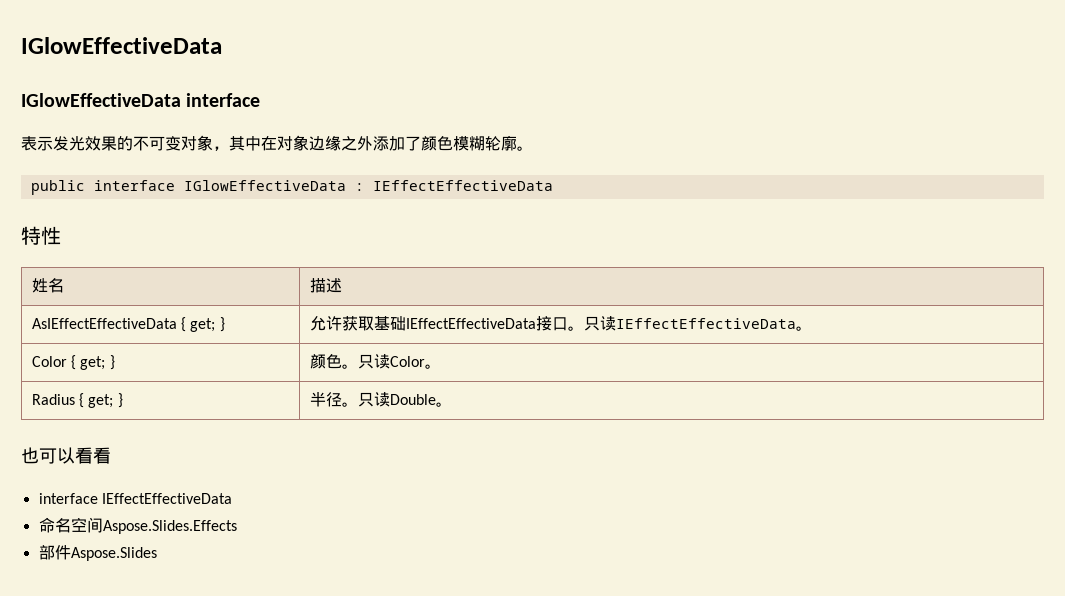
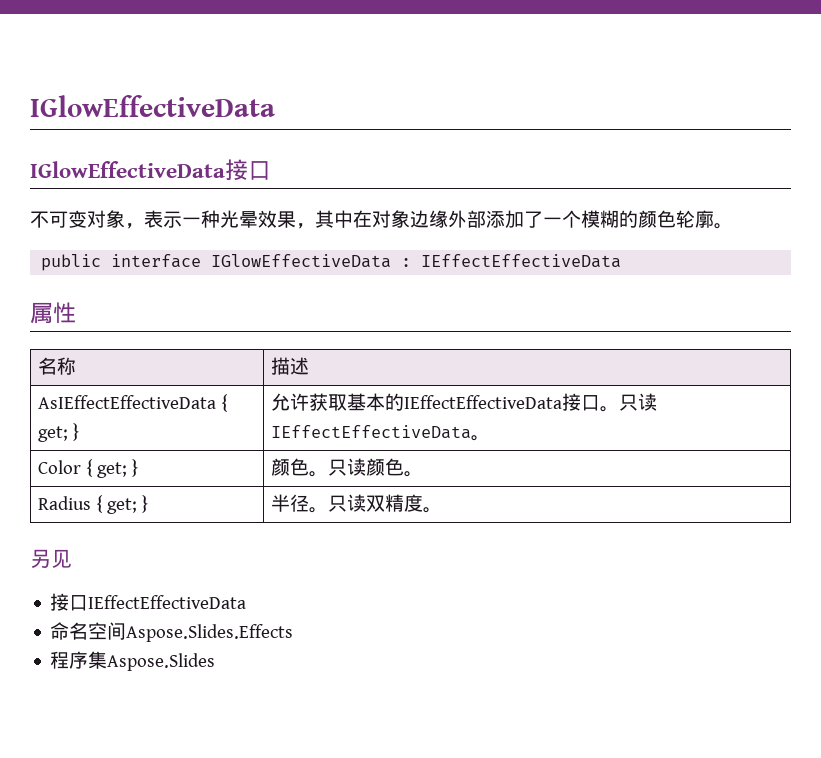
- IGlowEffectiveData interface
- 表示发光效果的不可变对象，其中在对象边缘之外添加了颜色模糊轮廓。
+ IGlowEffectiveData接口
+ 不可变对象，表示一种光晕效果，其中在对象边缘外部添加了一个模糊的颜色轮廓。
- 特性
+ 属性
- 姓名 | 描述
+ 名称 | 描述
- AsIEffectEffectiveData { get; } | 允许获取基础IEffectEffectiveData接口。只读IEffectEffectiveData。
+ AsIEffectEffectiveData { get; } | 允许获取基本的IEffectEffectiveData接口。只读IEffectEffectiveData。
- Color { get; } | 颜色。只读Color。
+ Color { get; } | 颜色。只读颜色。
- Radius { get; } | 半径。只读Double。
- 也可以看看
- interface IEffectEffectiveData
+ Radius { get; } | 半径。只读双精度。
+ 另见
+ 接口IEffectEffectiveData
- 部件Aspose.Slides
+ 程序集Aspose.Slides

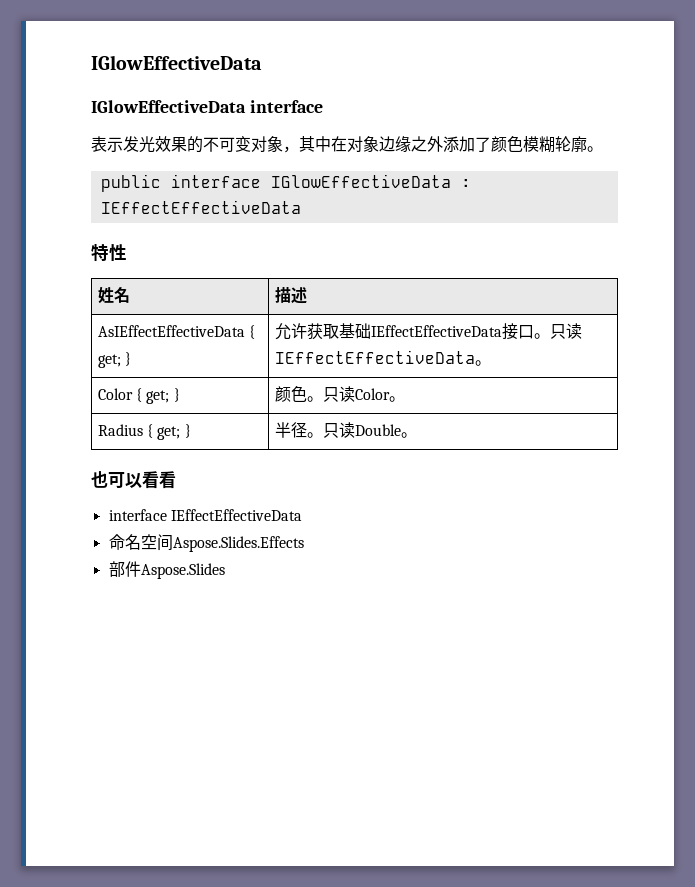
- IGlowEffectiveData接口
- 不可变对象，表示一种光晕效果，其中在对象边缘外部添加了一个模糊的颜色轮廓。
+ IGlowEffectiveData interface
+ 表示发光效果的不可变对象，其中在对象边缘之外添加了颜色模糊轮廓。
- 属性
+ 特性
- 名称 | 描述
+ 姓名 | 描述
- AsIEffectEffectiveData { get; } | 允许获取基本的IEffectEffectiveData接口。只读IEffectEffectiveData。
+ AsIEffectEffectiveData { get; } | 允许获取基础IEffectEffectiveData接口。只读IEffectEffectiveData。
- Color { get; } | 颜色。只读颜色。
+ Color { get; } | 颜色。只读Color。
- Radius { get; } | 半径。只读双精度。
- 另见
- 接口IEffectEffectiveData
+ Radius { get; } | 半径。只读Double。
+ 也可以看看
+ interface IEffectEffectiveData
- 程序集Aspose.Slides
+ 部件Aspose.Slides

